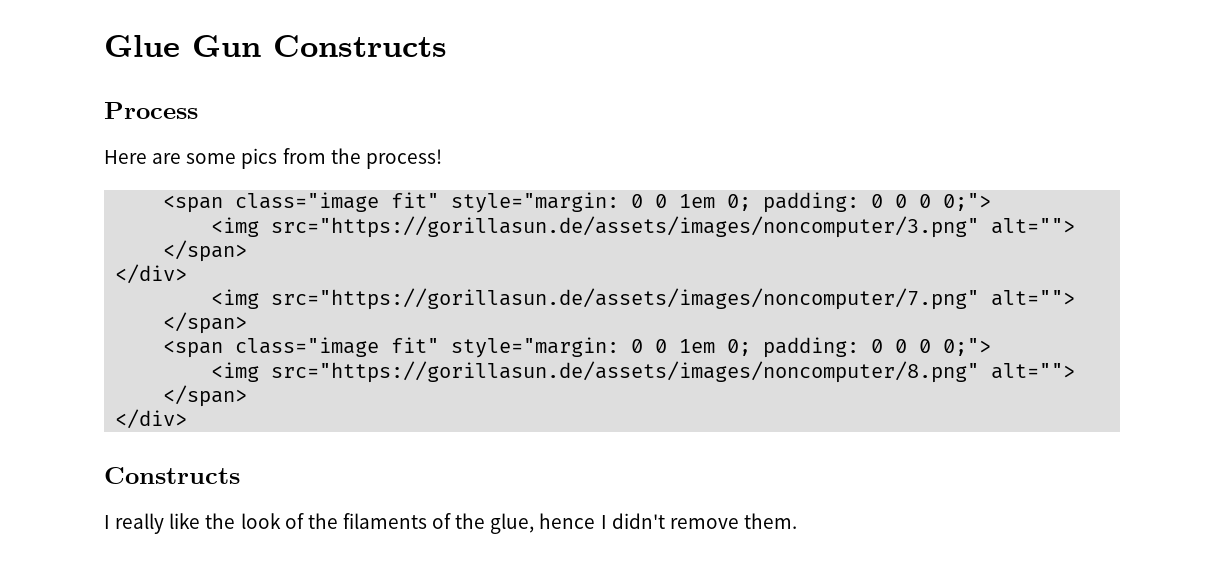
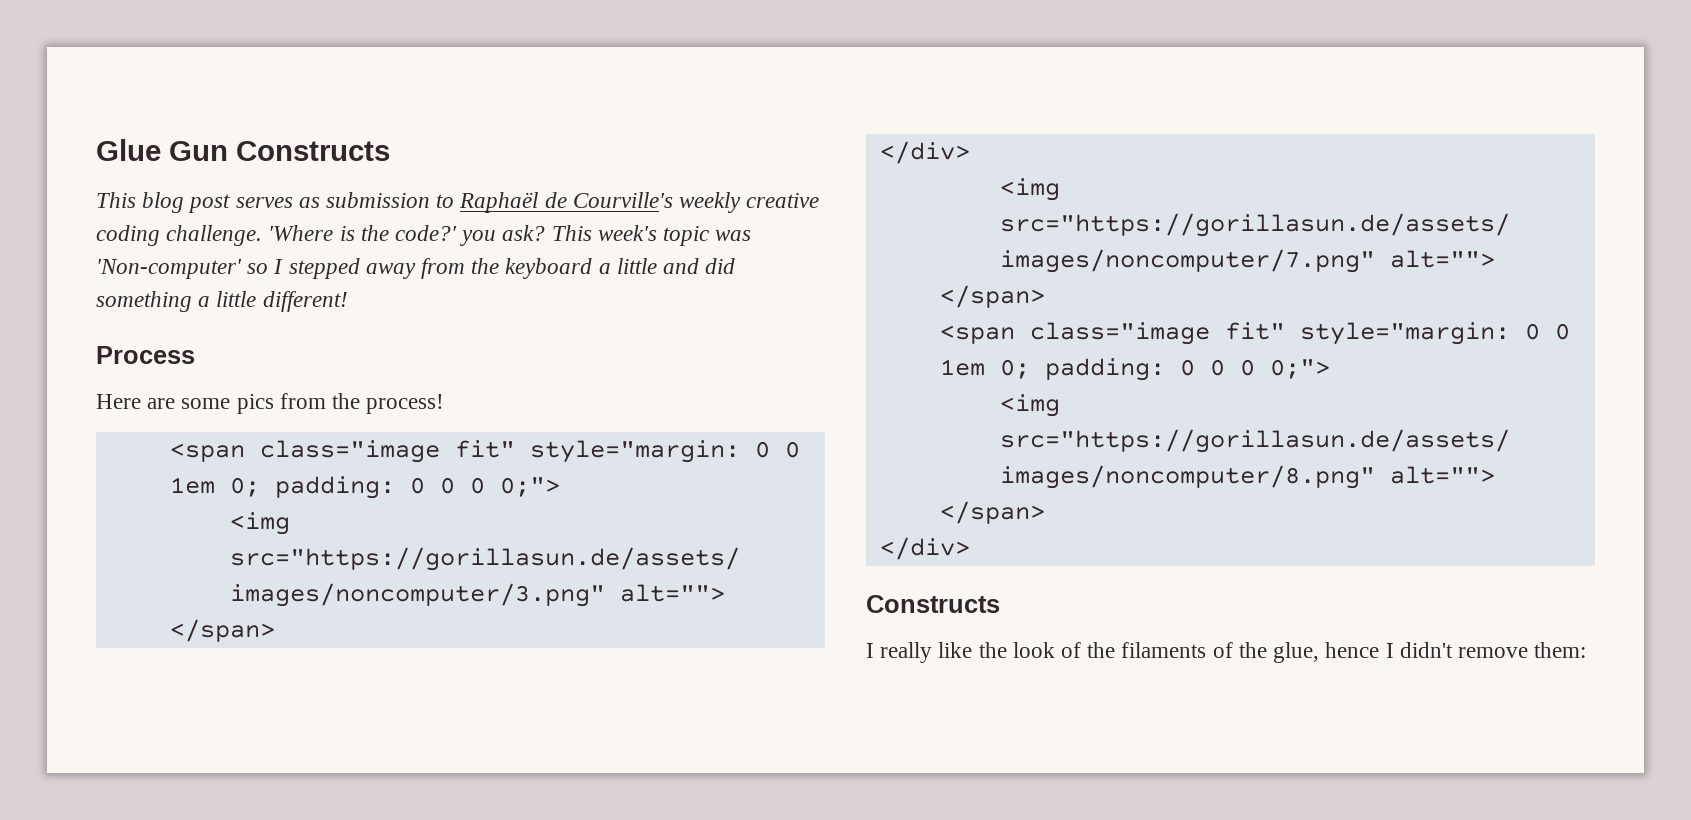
+ This blog post serves as submission to Raphaël de Courville's weekly creative coding challenge. 'Where is the code?' you ask? This week's topic was 'Non-computer' so I stepped away from the keyboard a little and did something a little different!
- I really like the look of the filaments of the glue, hence I didn't remove them.
+ I really like the look of the filaments of the glue, hence I didn't remove them:

